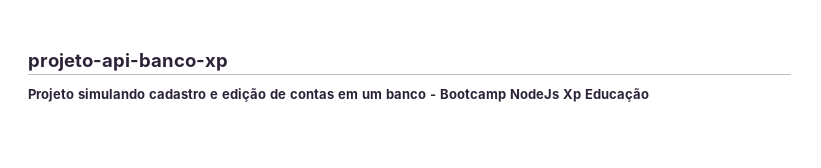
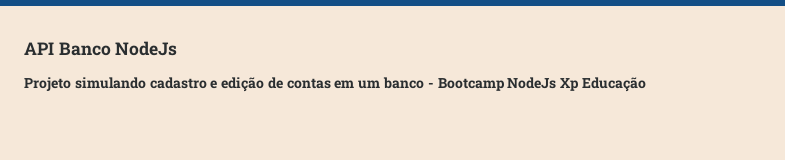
- projeto-api-banco-xp
+ API Banco NodeJs

